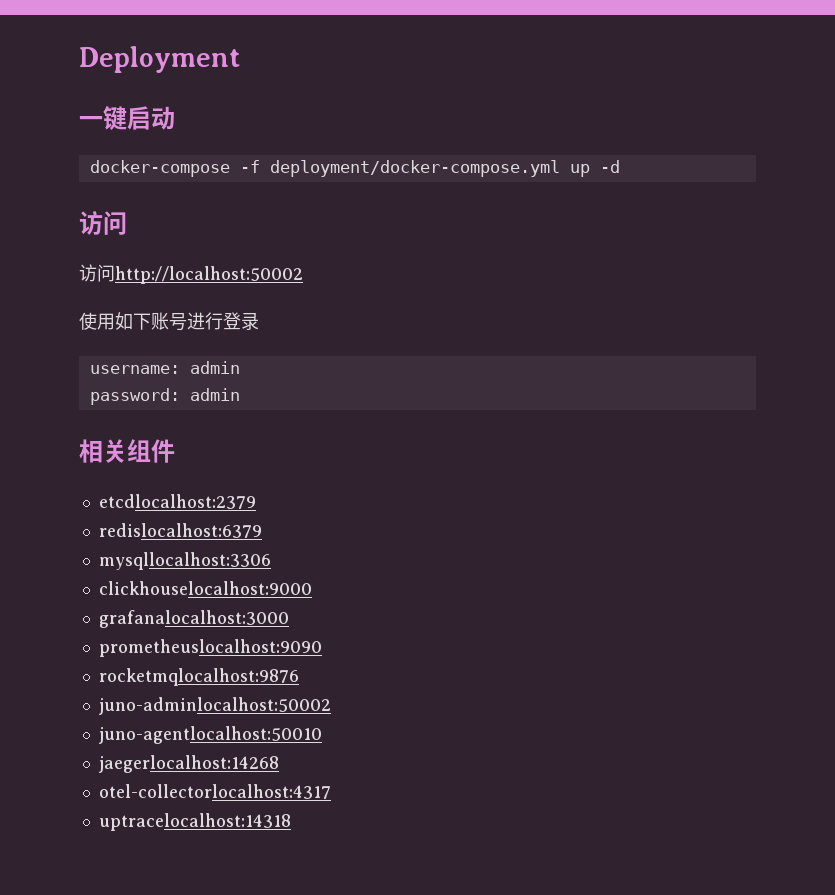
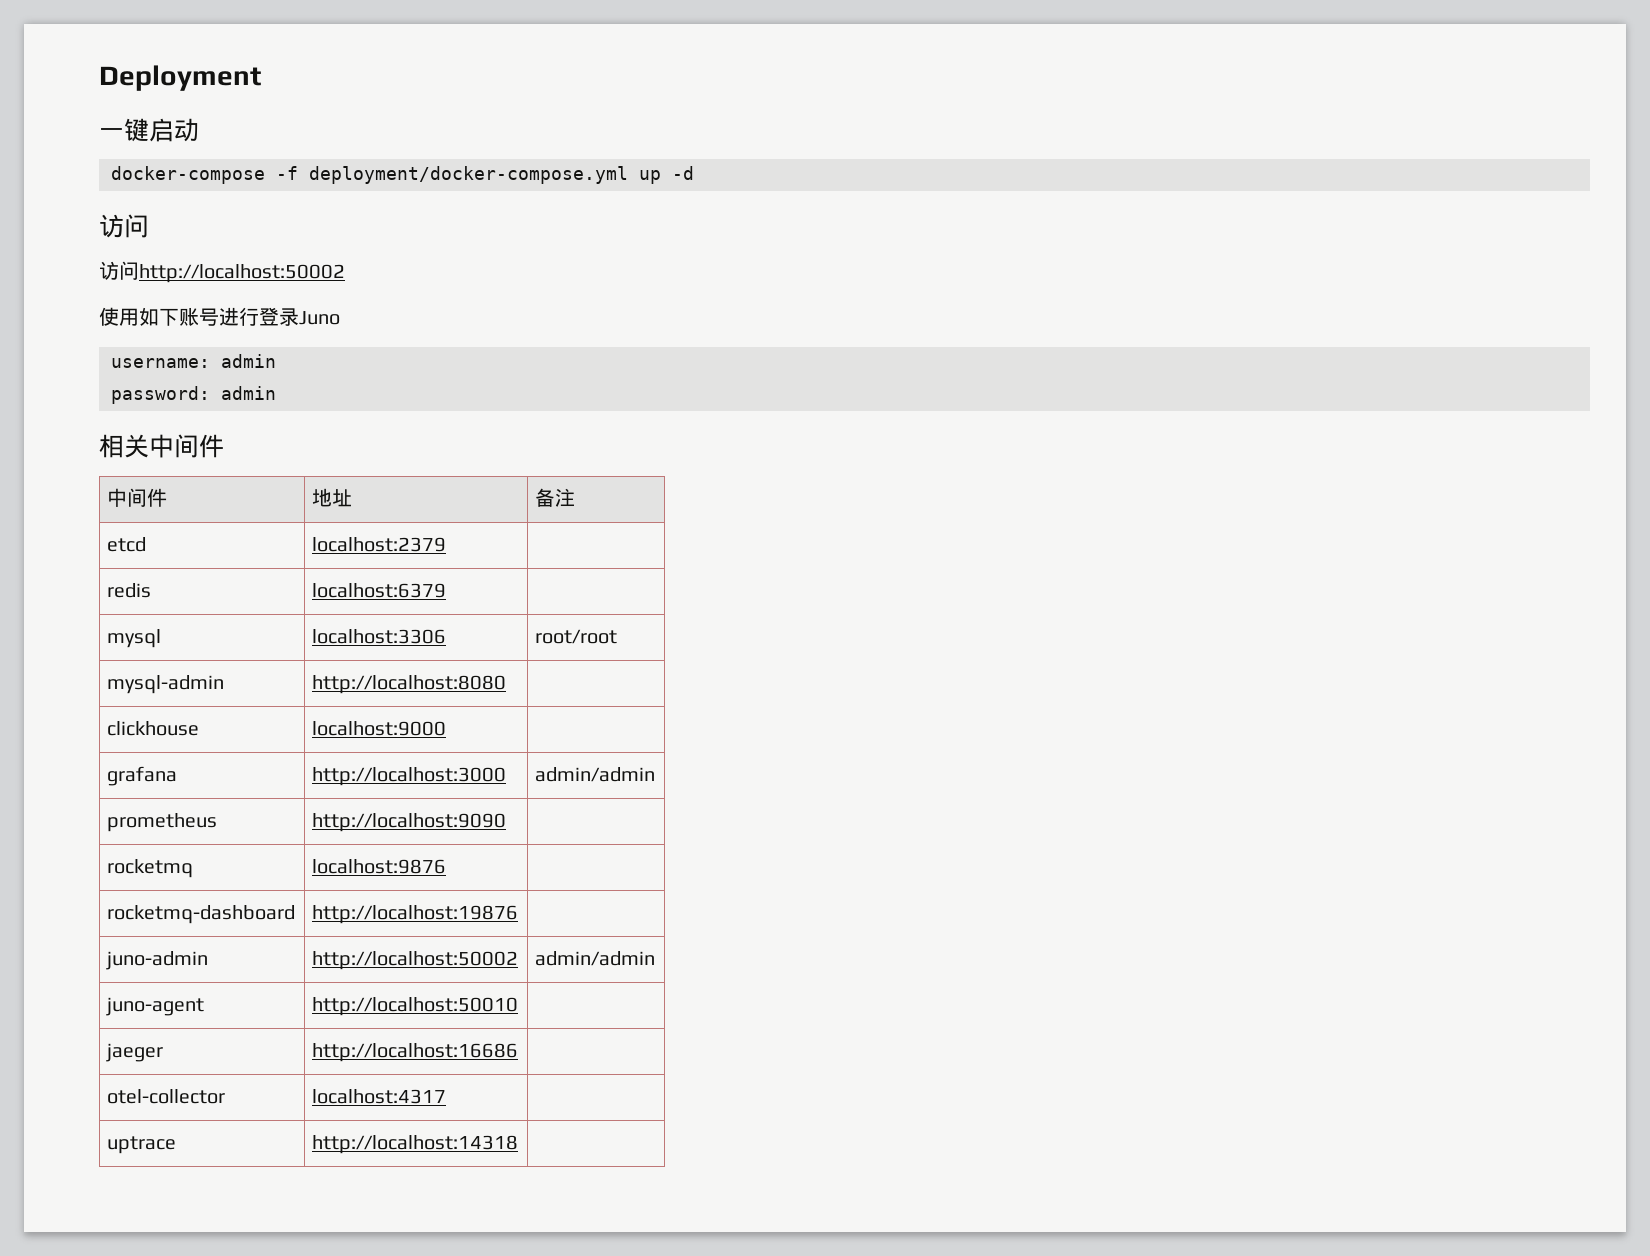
- 使用如下账号进行登录
+ 使用如下账号进行登录Juno
- 相关组件
- etcdlocalhost:2379
- redislocalhost:6379
- mysqllocalhost:3306
- clickhouselocalhost:9000
- grafanalocalhost:3000
- prometheuslocalhost:9090
- rocketmqlocalhost:9876
- juno-adminlocalhost:50002
- juno-agentlocalhost:50010
- jaegerlocalhost:14268
- otel-collectorlocalhost:4317
- uptracelocalhost:14318
+ 相关中间件
+ 中间件 | 地址 | 备注
+ etcd | localhost:2379 |
+ redis | localhost:6379 |
+ mysql | localhost:3306 | root/root
+ mysql-admin | http://localhost:8080 |
+ clickhouse | localhost:9000 |
+ grafana | http://localhost:3000 | admin/admin
+ prometheus | http://localhost:9090 |
+ rocketmq | localhost:9876 |
+ rocketmq-dashboard | http://localhost:19876 |
+ juno-admin | http://localhost:50002 | admin/admin
+ juno-agent | http://localhost:50010 |
+ jaeger | http://localhost:16686 |
+ otel-collector | localhost:4317 |
+ uptrace | http://localhost:14318 |

